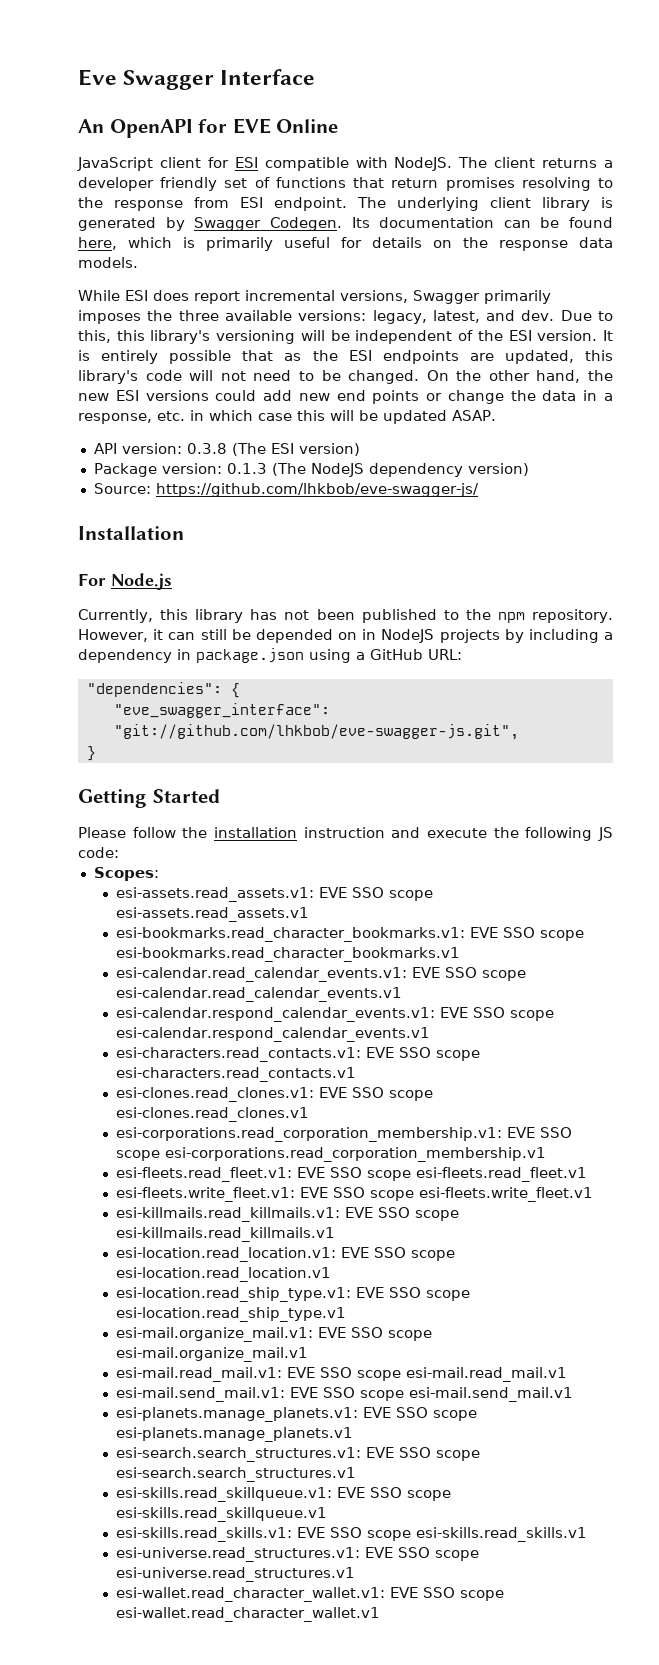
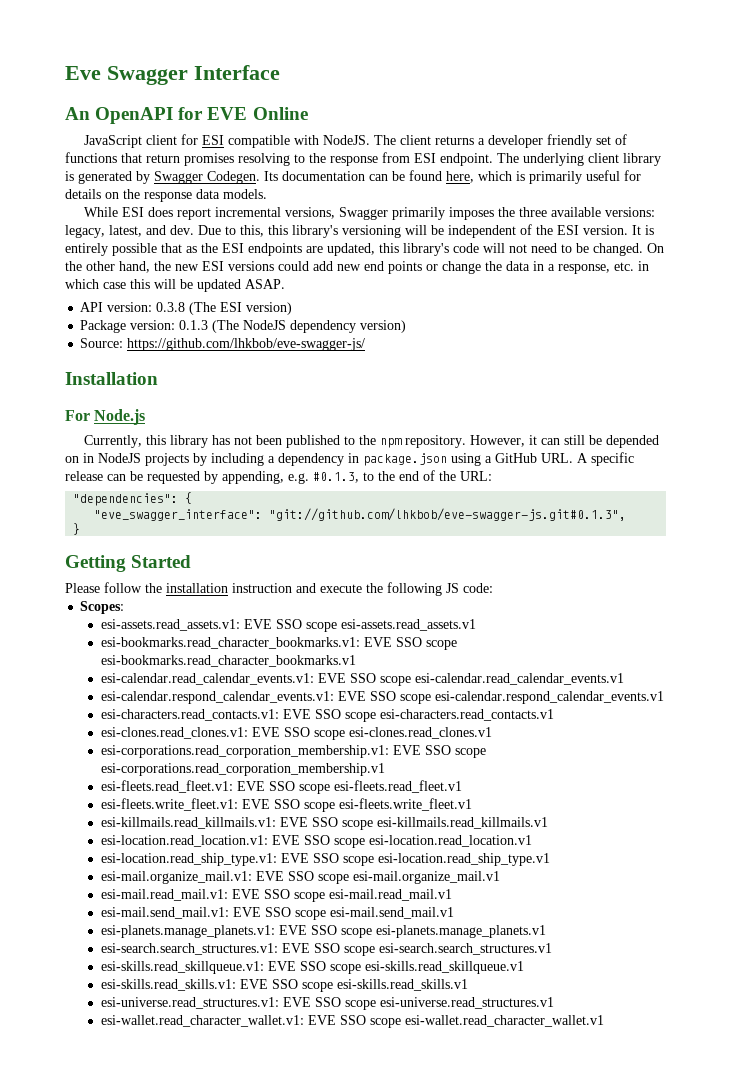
- However, it can still be depended on in NodeJS projects by including a dependency in package.json using a GitHub URL:
+ However, it can still be depended on in NodeJS projects by including a dependency in package.json using a GitHub URL. A specific release can be requested by appending, e.g. #0.1.3, to the end of the URL:
- "eve_swagger_interface": "git://github.com/lhkbob/eve-swagger-js.git",
+ "eve_swagger_interface": "git://github.com/lhkbob/eve-swagger-js.git#0.1.3",

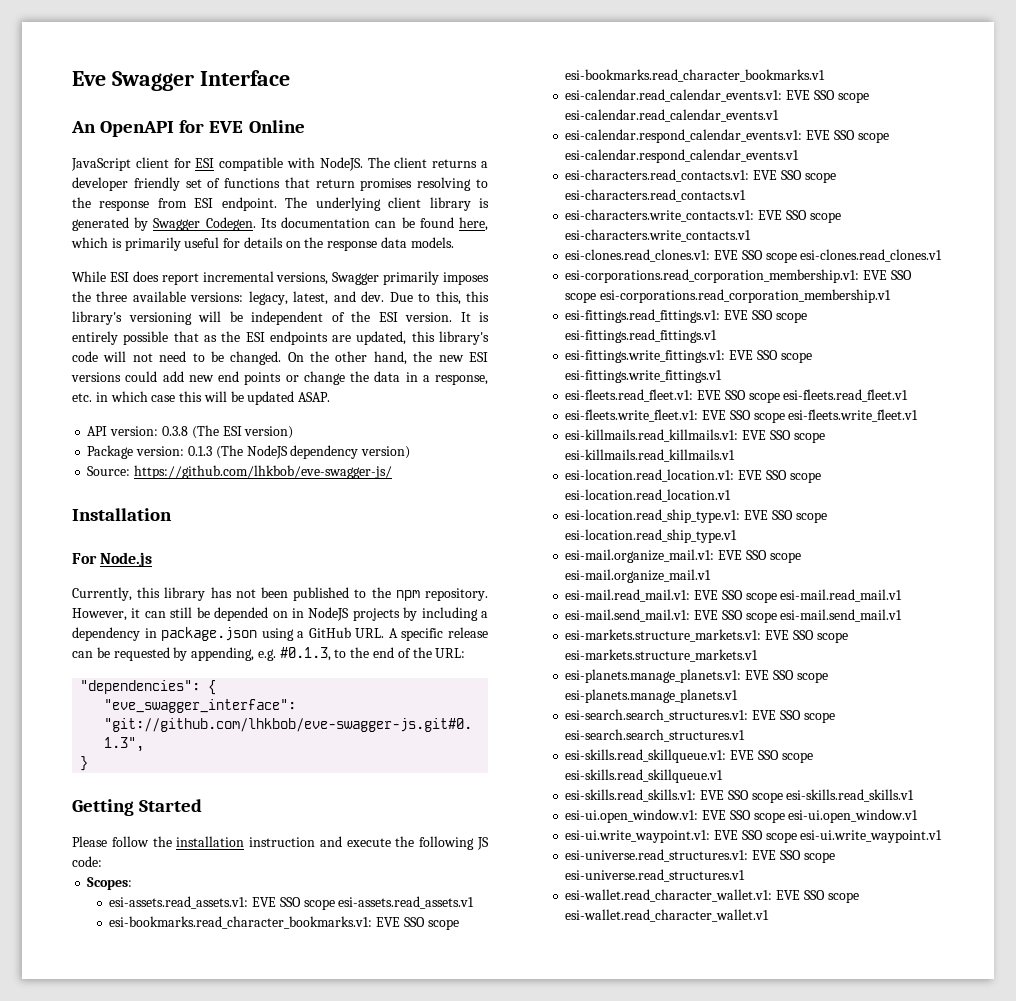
+ esi-characters.write_contacts.v1: EVE SSO scope esi-characters.write_contacts.v1
+ esi-fittings.read_fittings.v1: EVE SSO scope esi-fittings.read_fittings.v1
+ esi-fittings.write_fittings.v1: EVE SSO scope esi-fittings.write_fittings.v1
+ esi-markets.structure_markets.v1: EVE SSO scope esi-markets.structure_markets.v1
+ esi-ui.open_window.v1: EVE SSO scope esi-ui.open_window.v1
+ esi-ui.write_waypoint.v1: EVE SSO scope esi-ui.write_waypoint.v1

